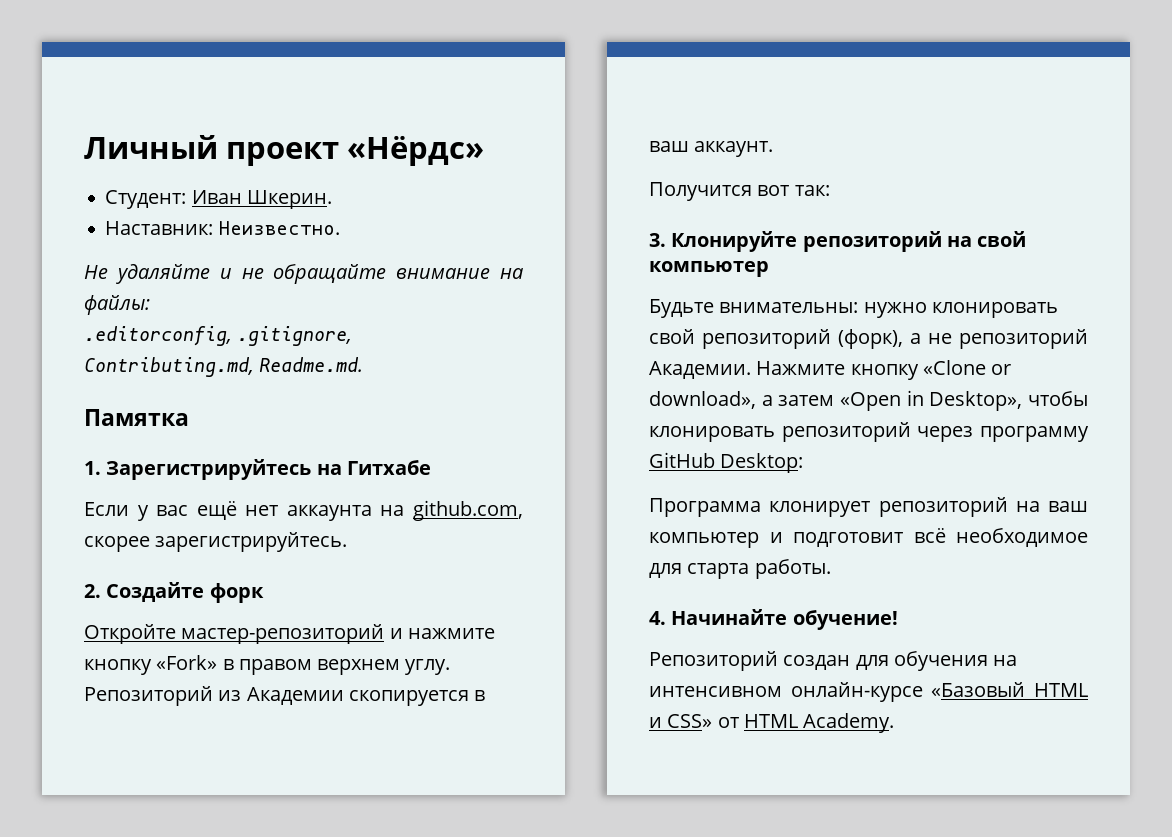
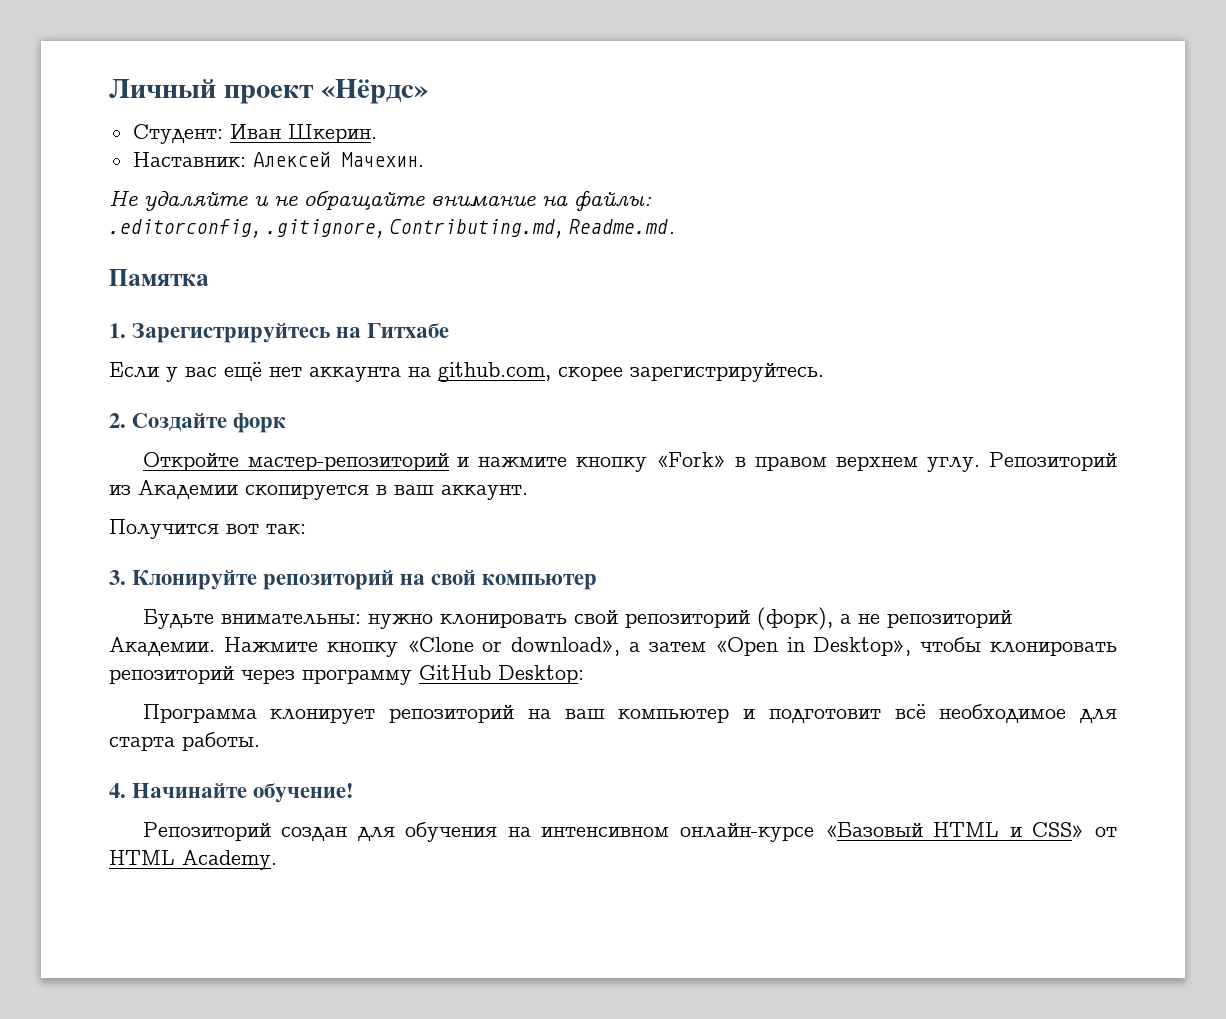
- Наставник: Неизвестно.
+ Наставник: Алексей Мачехин.

